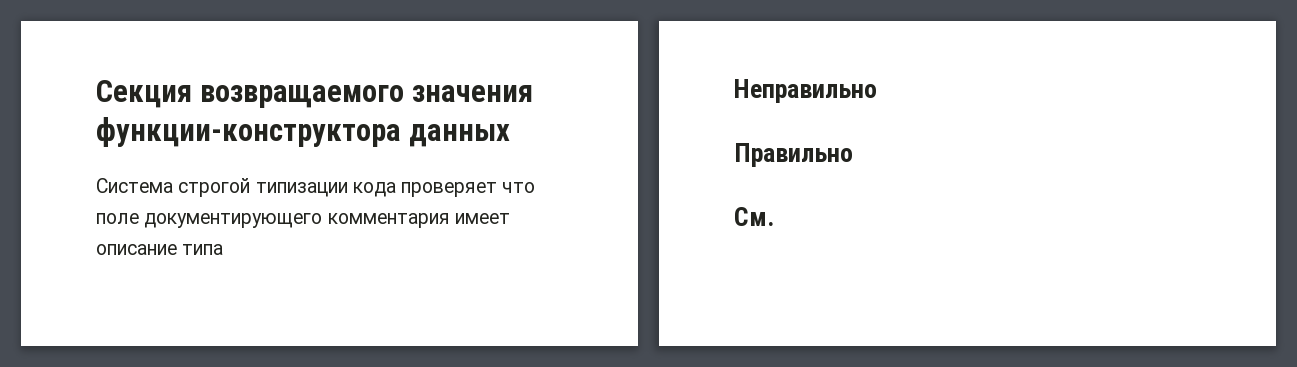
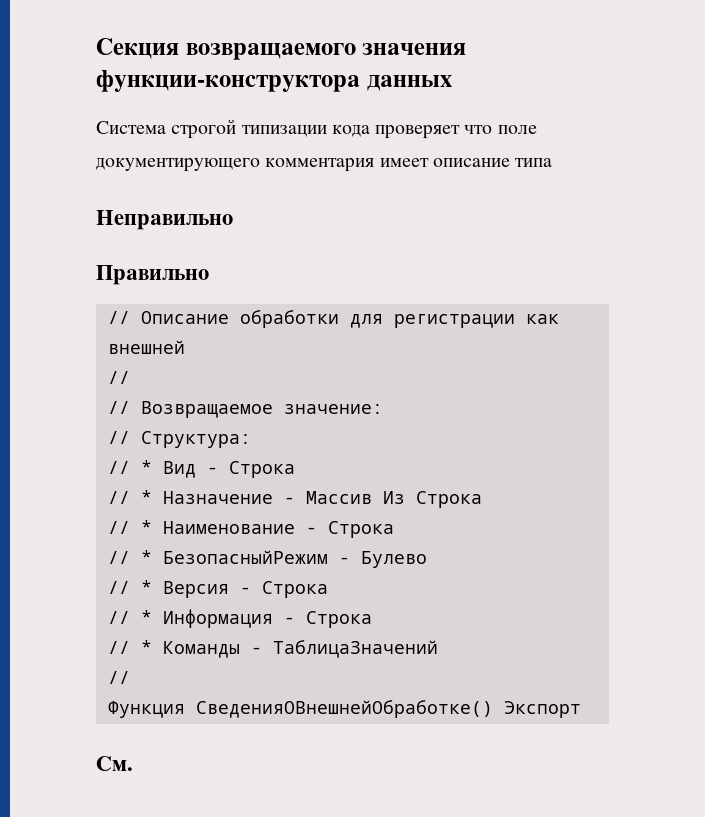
+ // Описание обработки для регистрации как внешней
+ //
+ // Возвращаемое значение:
+ // Структура:
+ // * Вид - Строка
+ // * Назначение - Массив Из Строка
+ // * Наименование - Строка
+ // * БезопасныйРежим - Булево
+ // * Версия - Строка
+ // * Информация - Строка
+ // * Команды - ТаблицаЗначений
+ //
+ Функция СведенияОВнешнейОбработке() Экспорт

